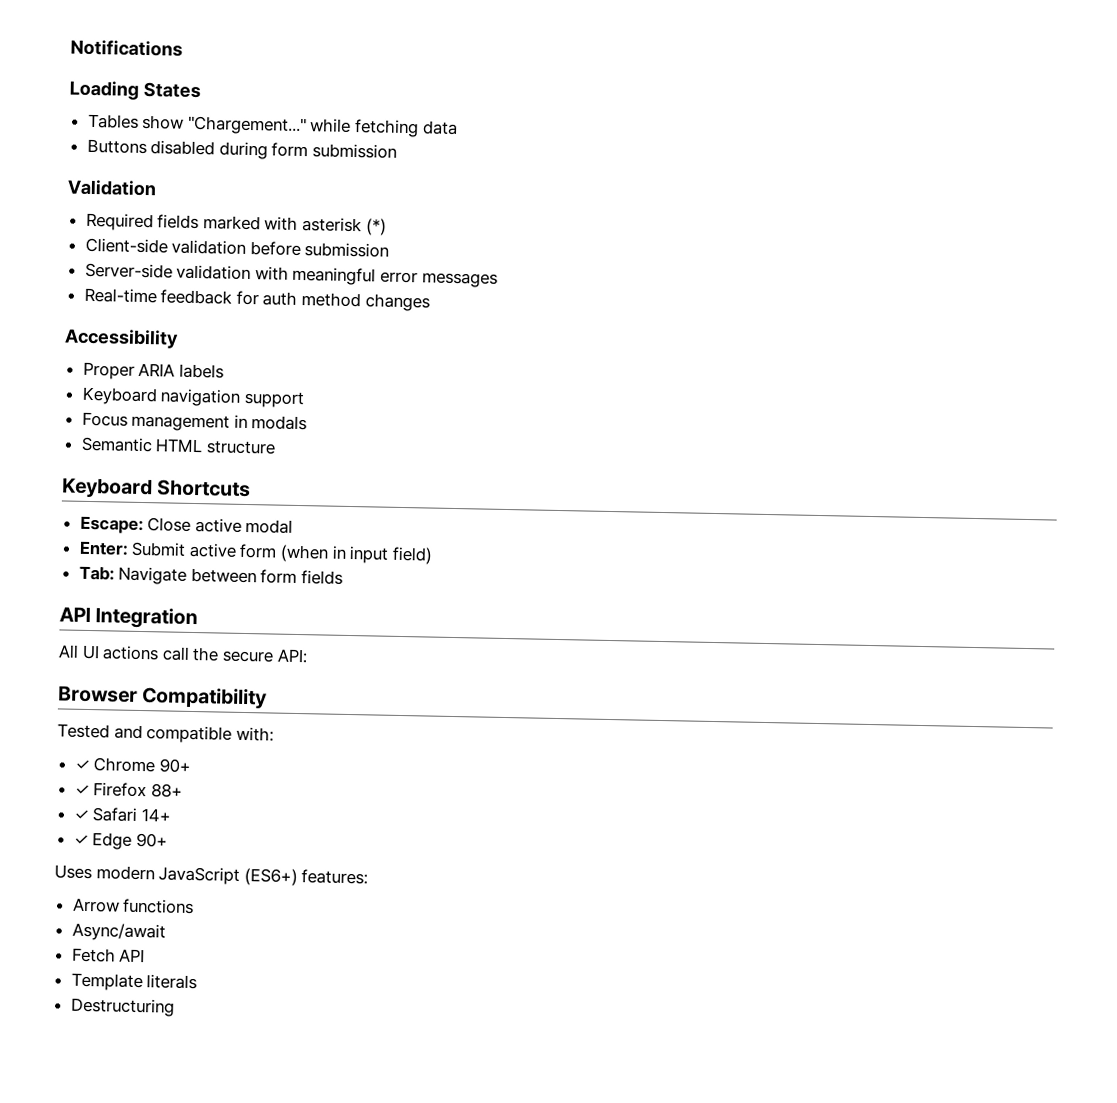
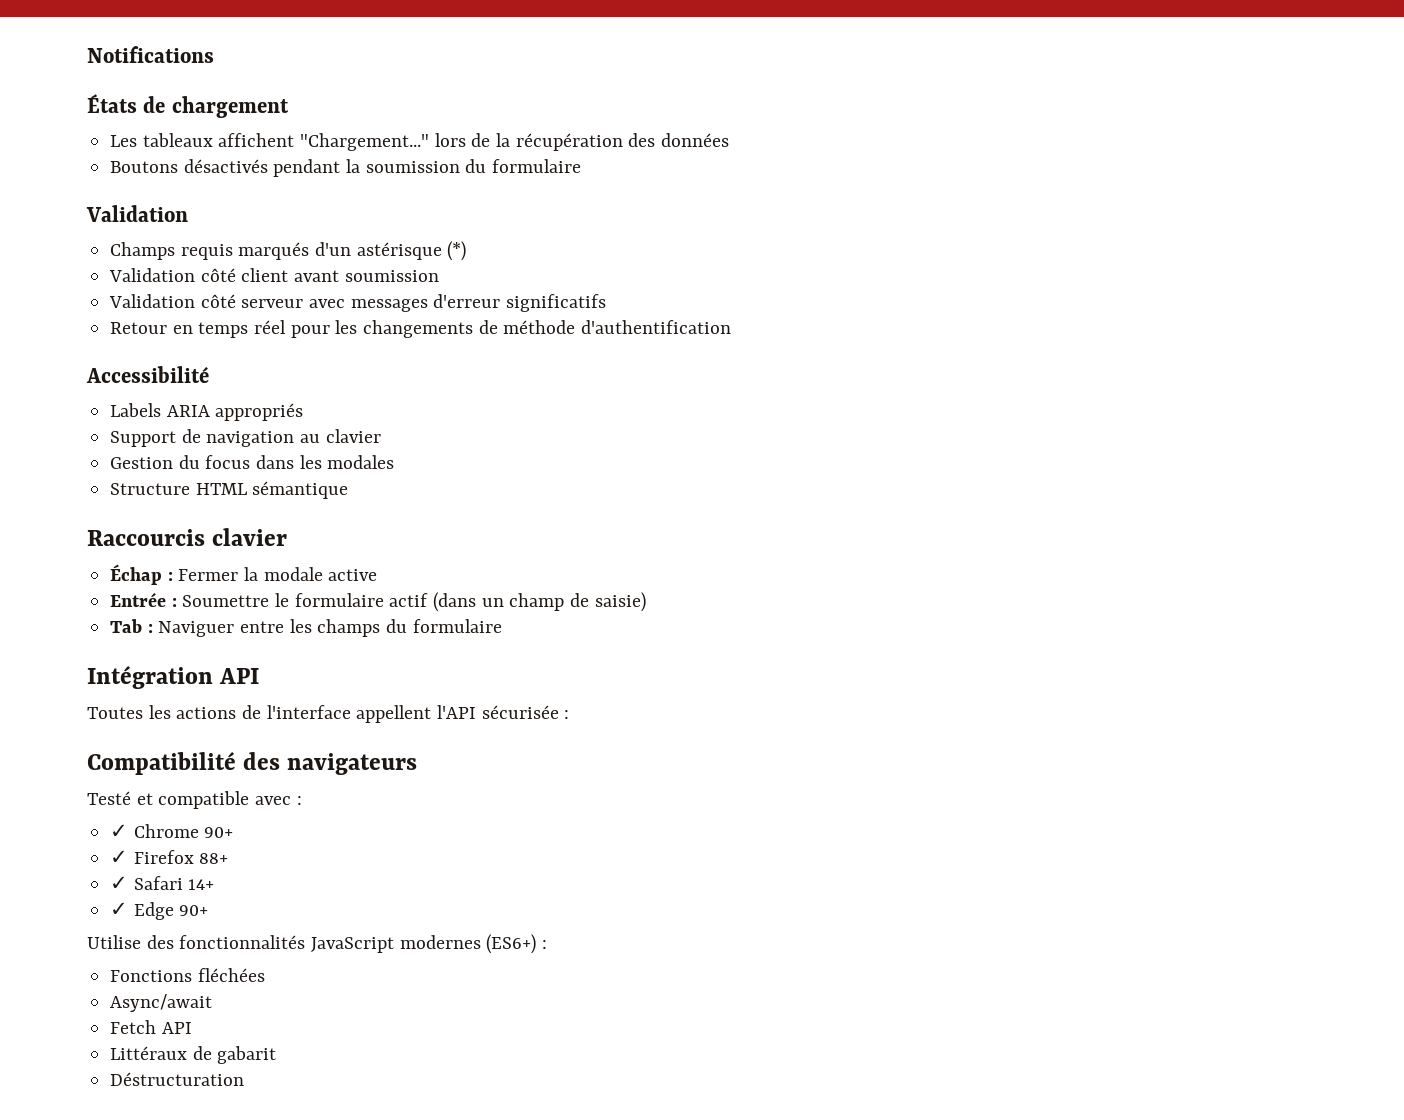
- Loading States
- Tables show "Chargement..." while fetching data
- Buttons disabled during form submission
+ États de chargement
+ Les tableaux affichent "Chargement..." lors de la récupération des données
+ Boutons désactivés pendant la soumission du formulaire
  Validation
- Required fields marked with asterisk (*)
- Client-side validation before submission
- Server-side validation with meaningful error messages
- Real-time feedback for auth method changes
- Accessibility
- Proper ARIA labels
- Keyboard navigation support
- Focus management in modals
- Semantic HTML structure
- Keyboard Shortcuts
- Escape: Close active modal
- Enter: Submit active form (when in input field)
- Tab: Navigate between form fields
- API Integration
- All UI actions call the secure API:
- Browser Compatibility
- Tested and compatible with:
+ Champs requis marqués d'un astérisque (*)
+ Validation côté client avant soumission
+ Validation côté serveur avec messages d'erreur significatifs
+ Retour en temps réel pour les changements de méthode d'authentification
+ Accessibilité
+ Labels ARIA appropriés
+ Support de navigation au clavier
+ Gestion du focus dans les modales
+ Structure HTML sémantique
+ Raccourcis clavier
+ Échap : Fermer la modale active
+ Entrée : Soumettre le formulaire actif (dans un champ de saisie)
+ Tab : Naviguer entre les champs du formulaire
+ Intégration API
+ Toutes les actions de l'interface appellent l'API sécurisée :
+ Compatibilité des navigateurs
+ Testé et compatible avec :
- Uses modern JavaScript (ES6+) features:
- Arrow functions
+ Utilise des fonctionnalités JavaScript modernes (ES6+) :
+ Fonctions fléchées
- Template literals
- Destructuring
+ Littéraux de gabarit
+ Déstructuration

